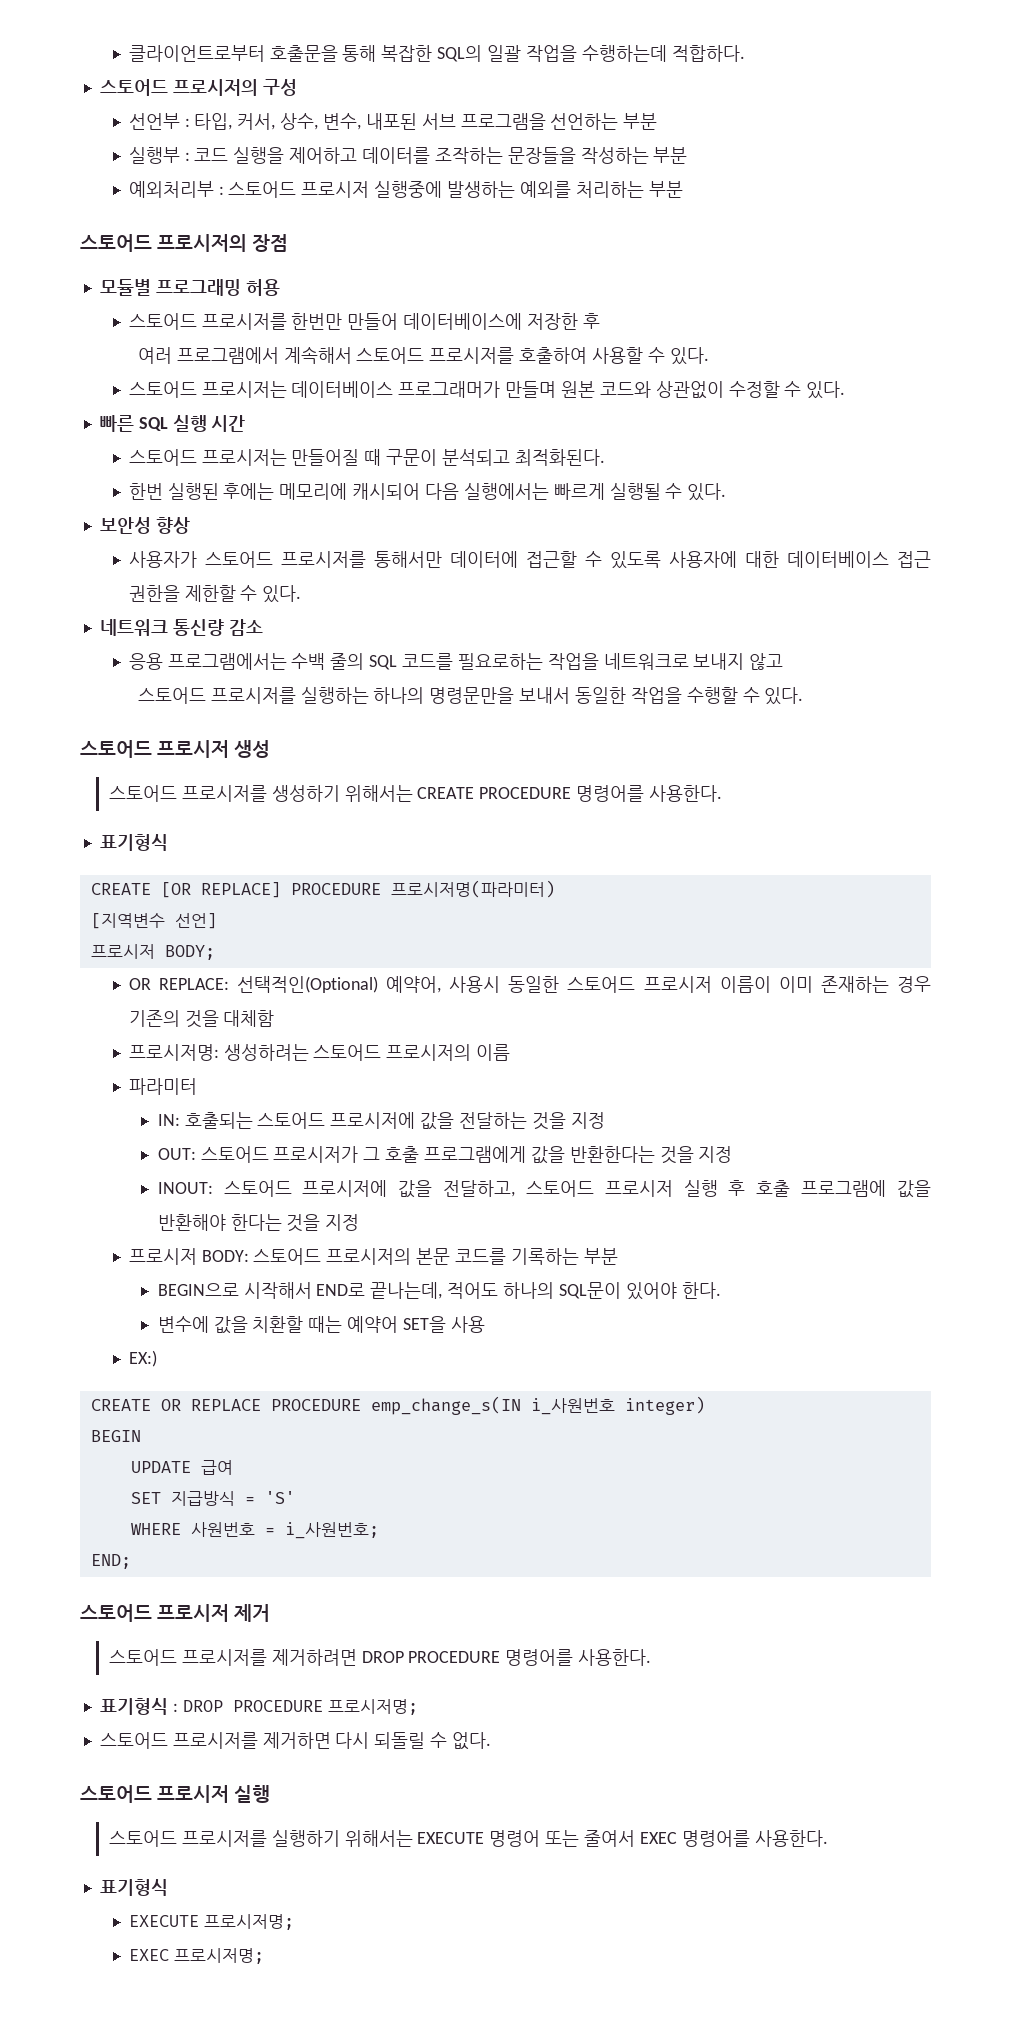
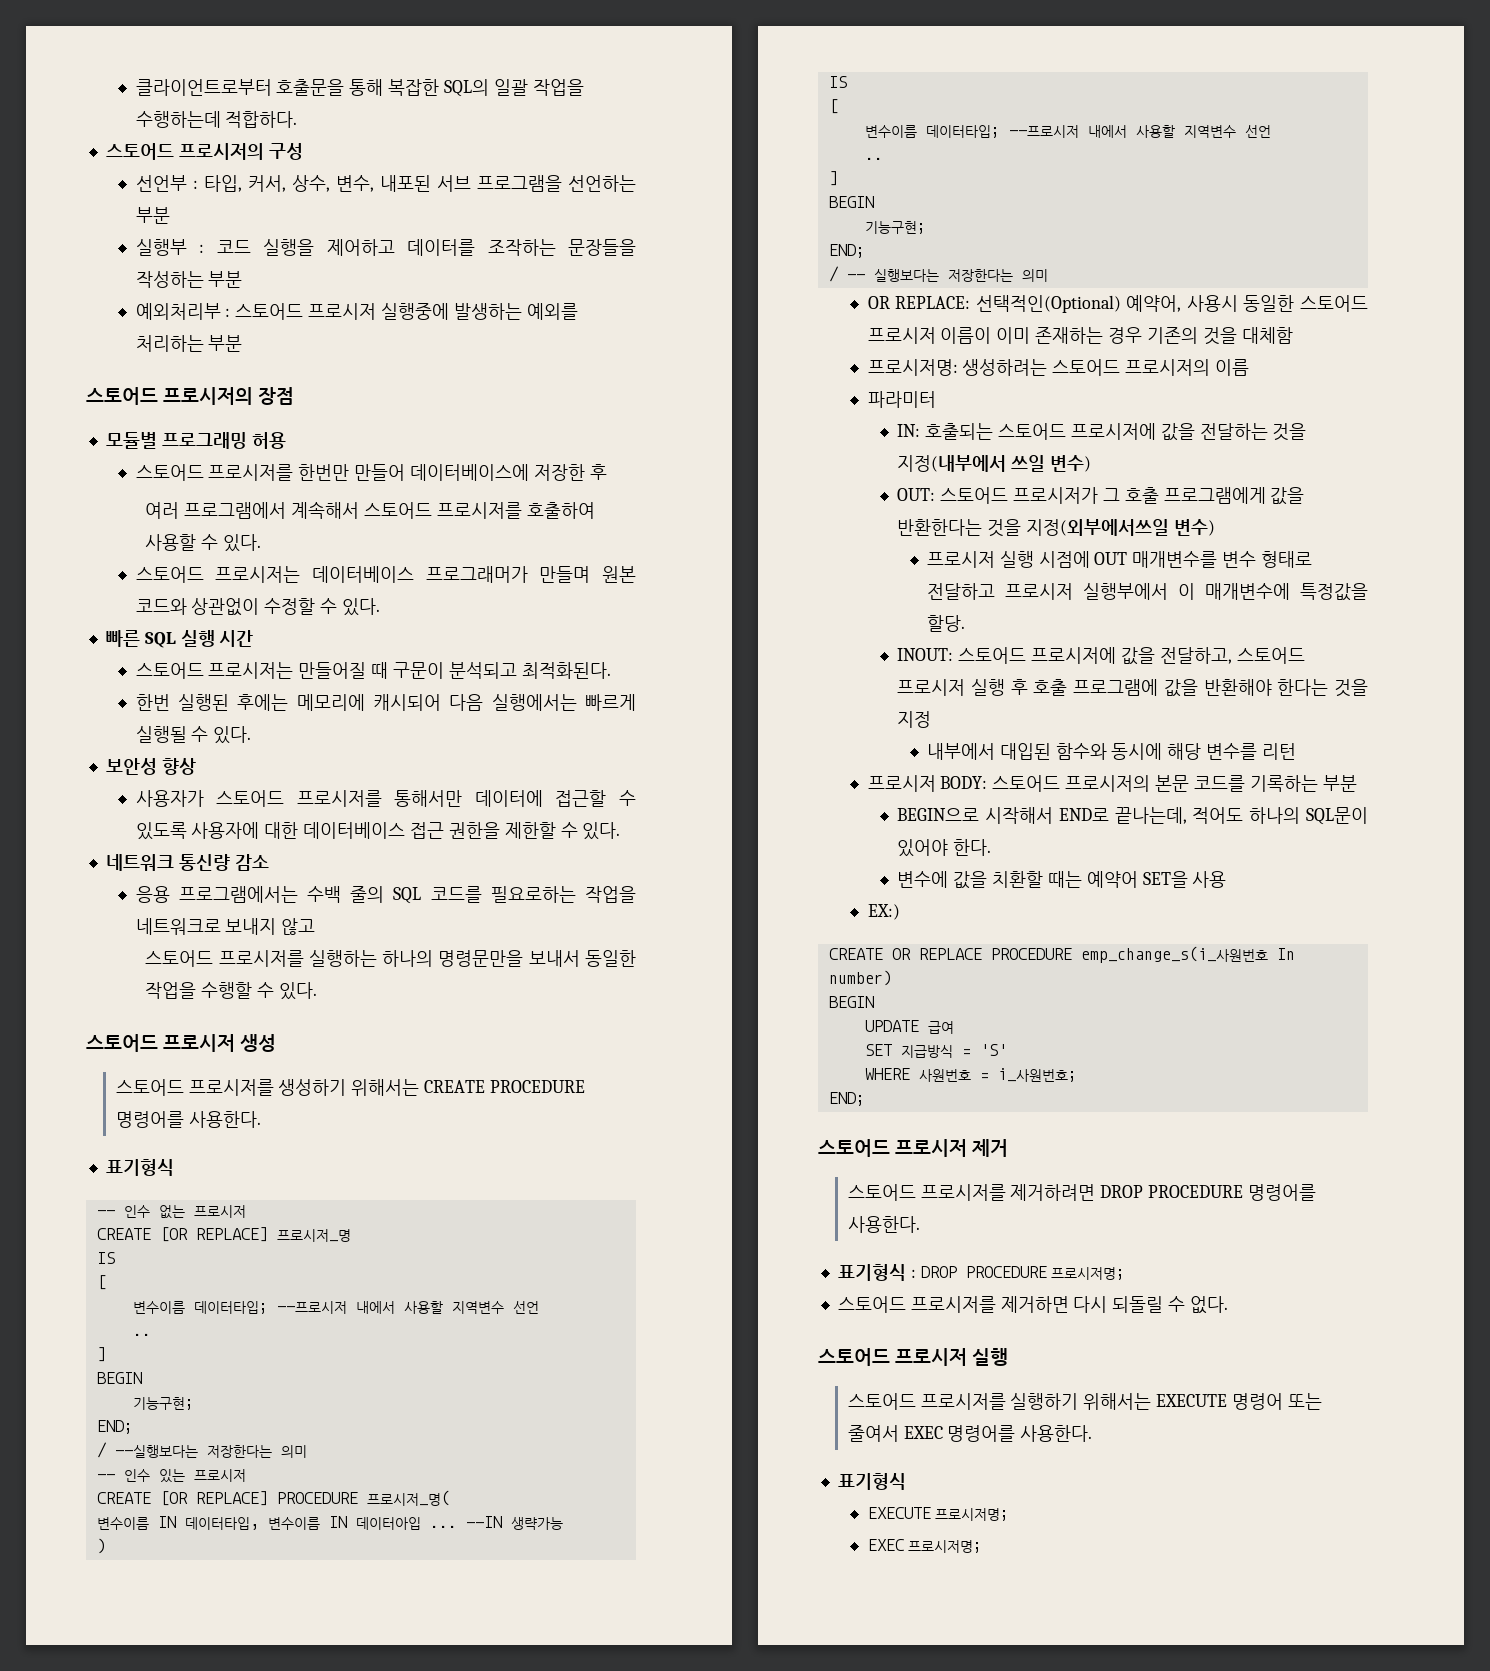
- CREATE [OR REPLACE] PROCEDURE 프로시저명(파라미터)
- [지역변수 선언]
- 프로시저 BODY;
+ -- 인수 없는 프로시저
+ CREATE [OR REPLACE] 프로시저_명
+ IS
+ [
+ 변수이름 데이터타입; --프로시저 내에서 사용할 지역변수 선언
+ ..
+ ]
+ BEGIN
+ 기능구현;
+ END;
+ / --실행보다는 저장한다는 의미
+ -- 인수 있는 프로시저
+ CREATE [OR REPLACE] PROCEDURE 프로시저_명(
+ 변수이름 IN 데이터타입, 변수이름 IN 데이터아입 ... --IN 생략가능
+ )
+ IS
+ [
+ 변수이름 데이터타입; --프로시저 내에서 사용할 지역변수 선언
+ ..
+ ]
+ BEGIN
+ 기능구현;
+ END;
+ / -- 실행보다는 저장한다는 의미
- IN: 호출되는 스토어드 프로시저에 값을 전달하는 것을 지정
+ IN: 호출되는 스토어드 프로시저에 값을 전달하는 것을 지정(내부에서 쓰일 변수)
- OUT: 스토어드 프로시저가 그 호출 프로그램에게 값을 반환한다는 것을 지정
+ OUT: 스토어드 프로시저가 그 호출 프로그램에게 값을 반환한다는 것을 지정(외부에서쓰일 변수)
+ 프로시저 실행 시점에 OUT 매개변수를 변수 형태로 전달하고 프로시저 실행부에서 이 매개변수에 특정값을 할당.
+ 내부에서 대입된 함수와 동시에 해당 변수를 리턴
- CREATE OR REPLACE PROCEDURE emp_change_s(IN i_사원번호 integer)
+ CREATE OR REPLACE PROCEDURE emp_change_s(i_사원번호 In number)

